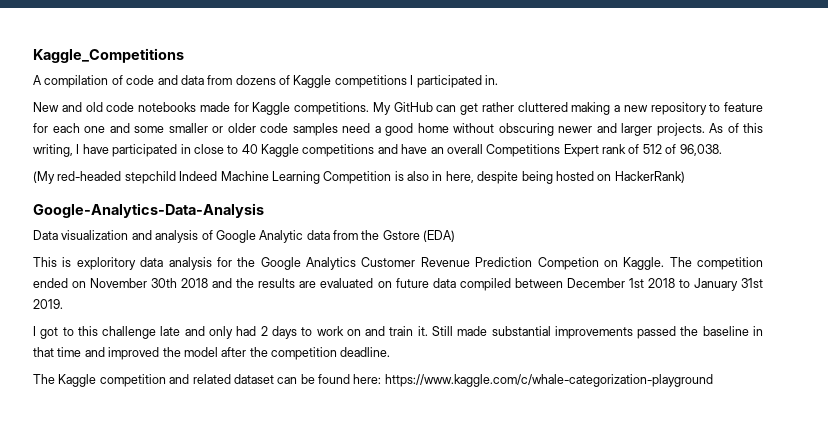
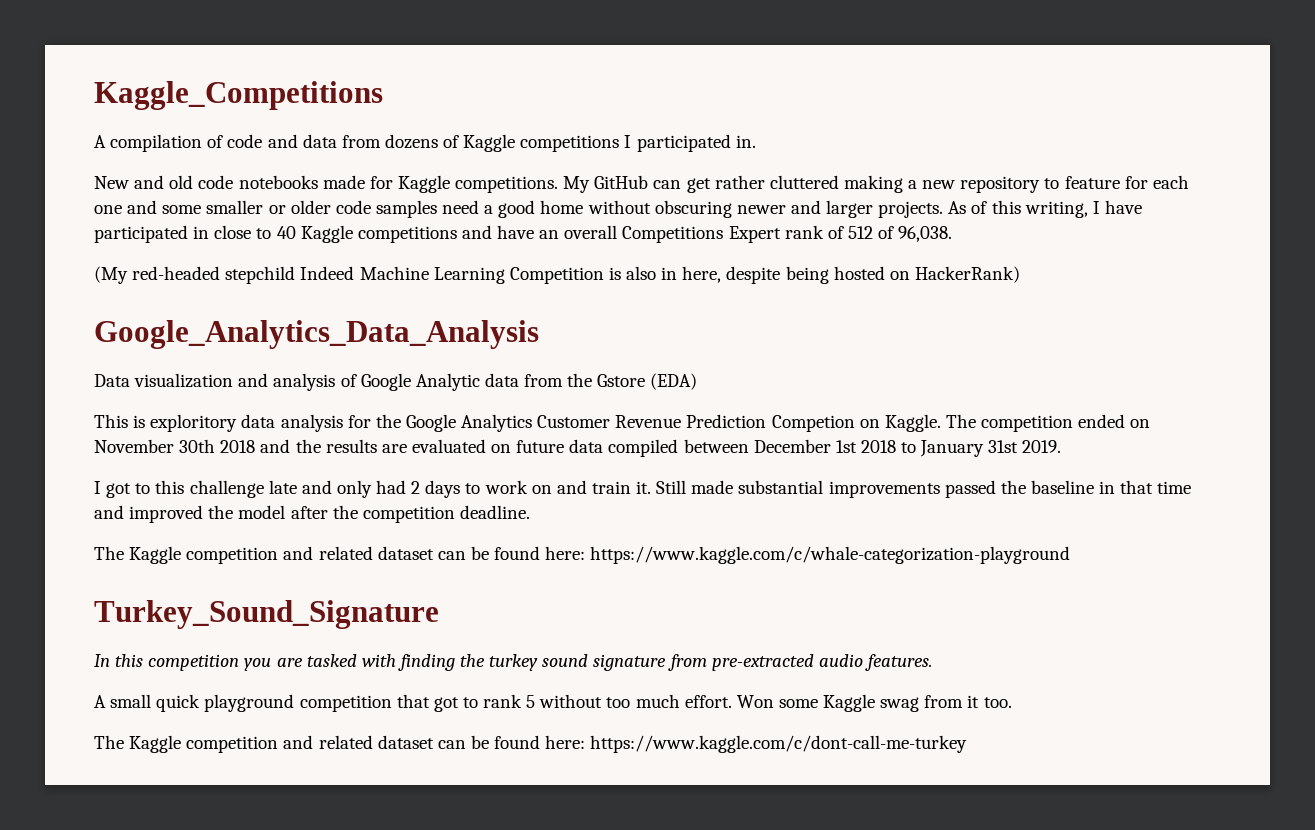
- Google-Analytics-Data-Analysis
+ Google_Analytics_Data_Analysis
+ Turkey_Sound_Signature
+ In this competition you are tasked with finding the turkey sound signature from pre-extracted audio features.
+ A small quick playground competition that got to rank 5 without too much effort. Won some Kaggle swag from it too.
+ The Kaggle competition and related dataset can be found here: https://www.kaggle.com/c/dont-call-me-turkey

